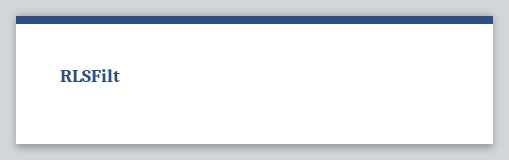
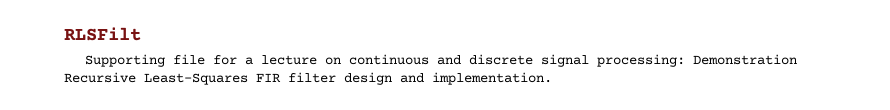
+ Supporting file for a lecture on continuous and discrete signal processing: Demonstration Recursive Least-Squares FIR filter design and implementation.

